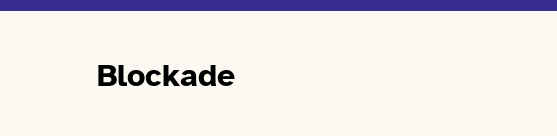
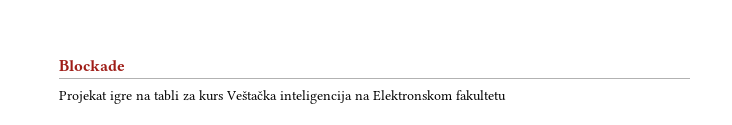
+ Projekat igre na tabli za kurs Veštačka inteligencija na Elektronskom fakultetu

